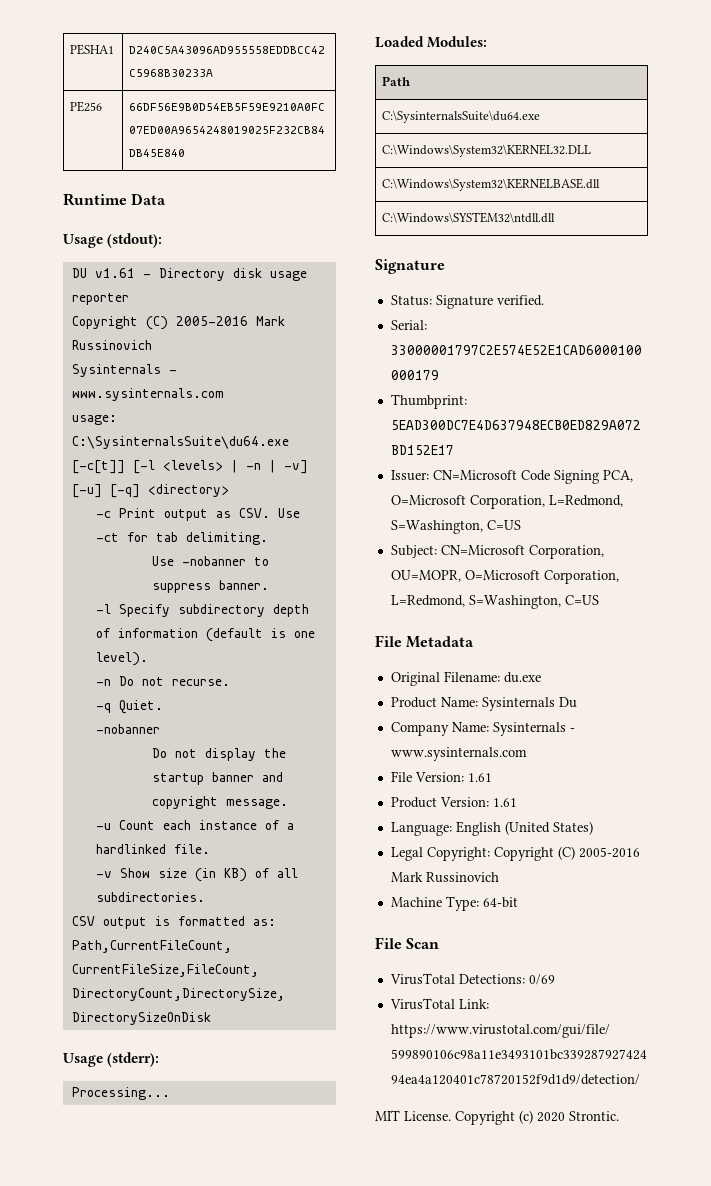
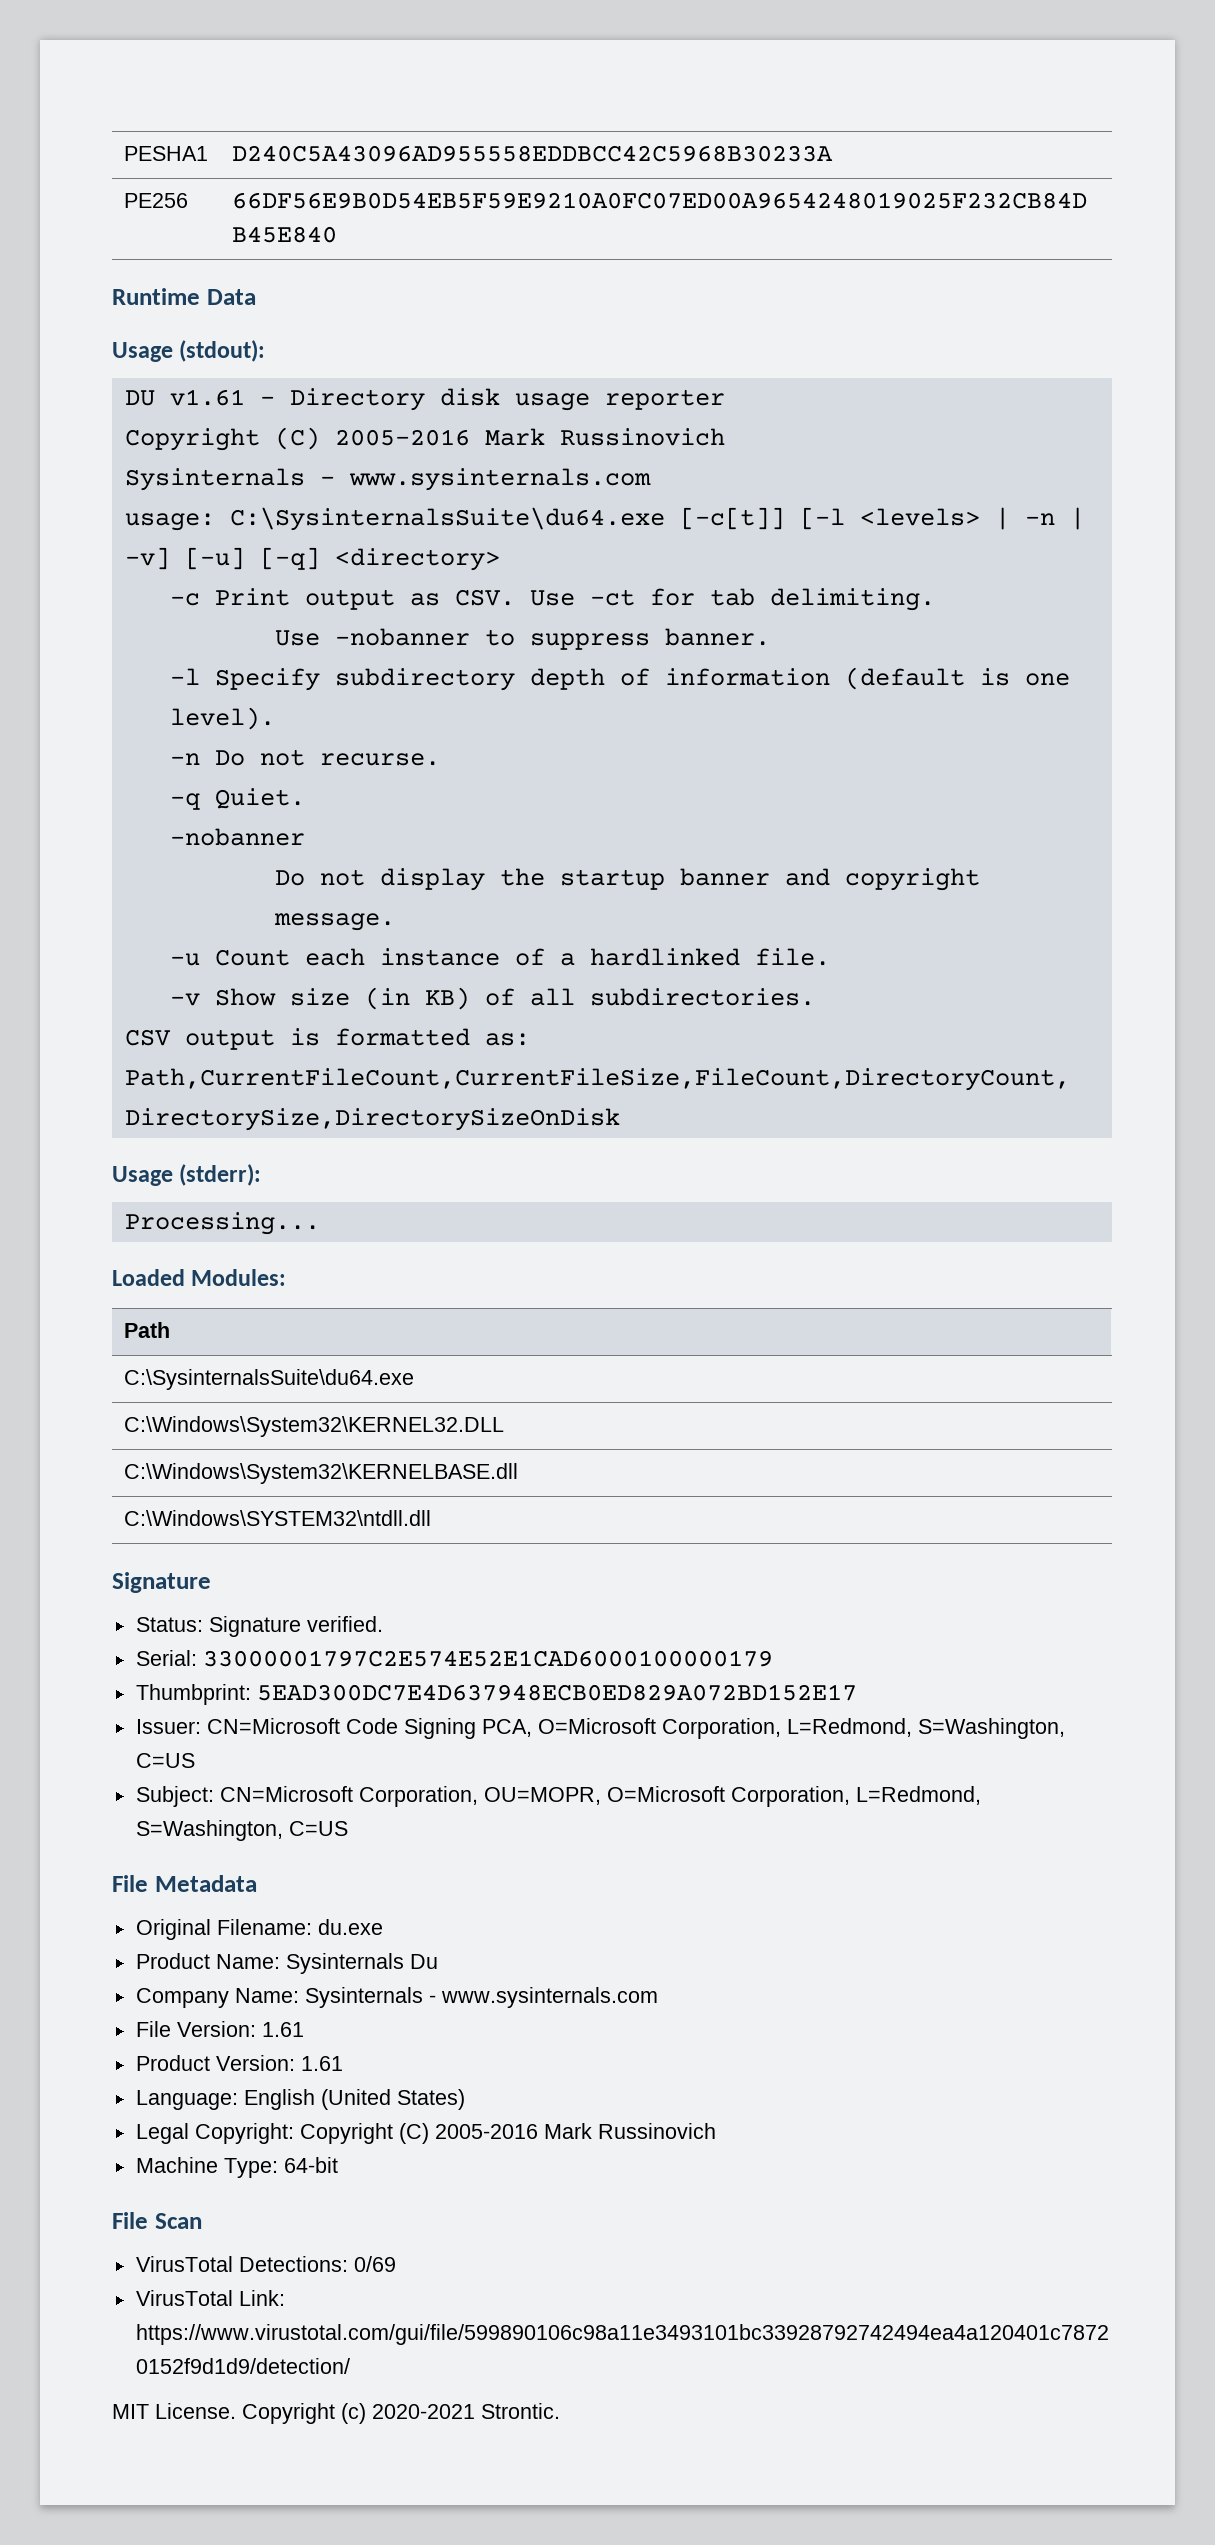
- Copyright (c) 2020 Strontic.
+ Copyright (c) 2020-2021 Strontic.

